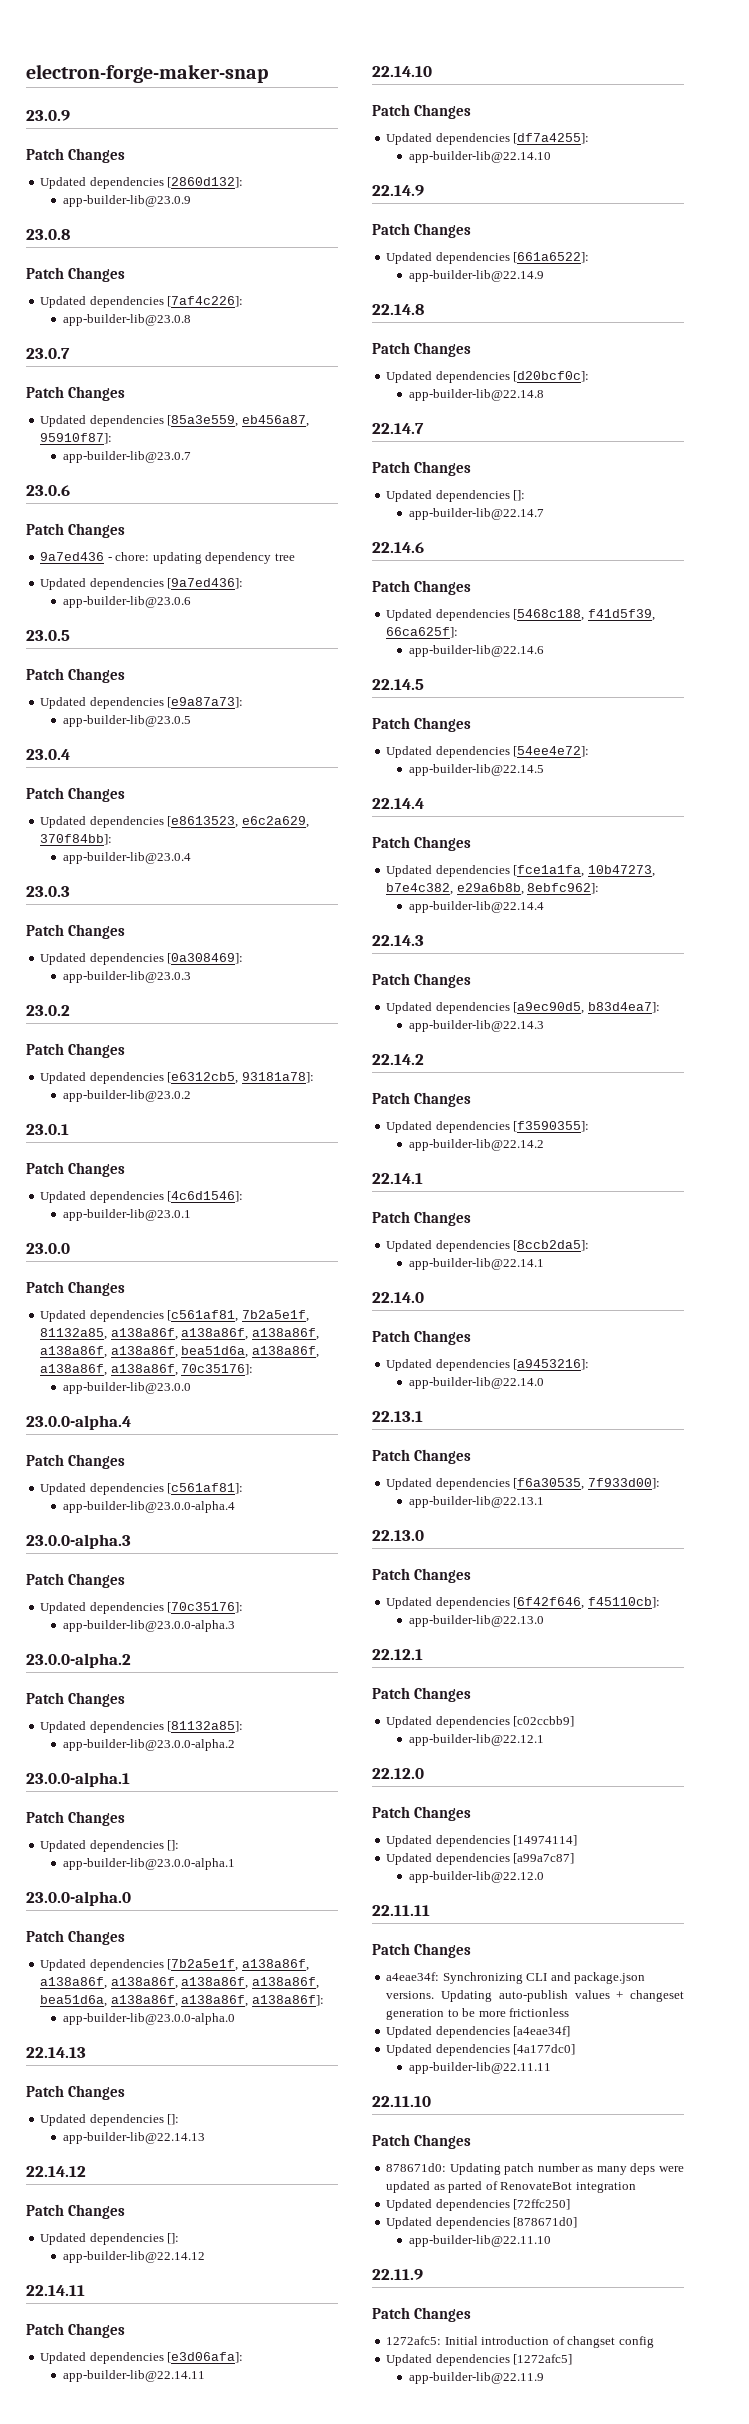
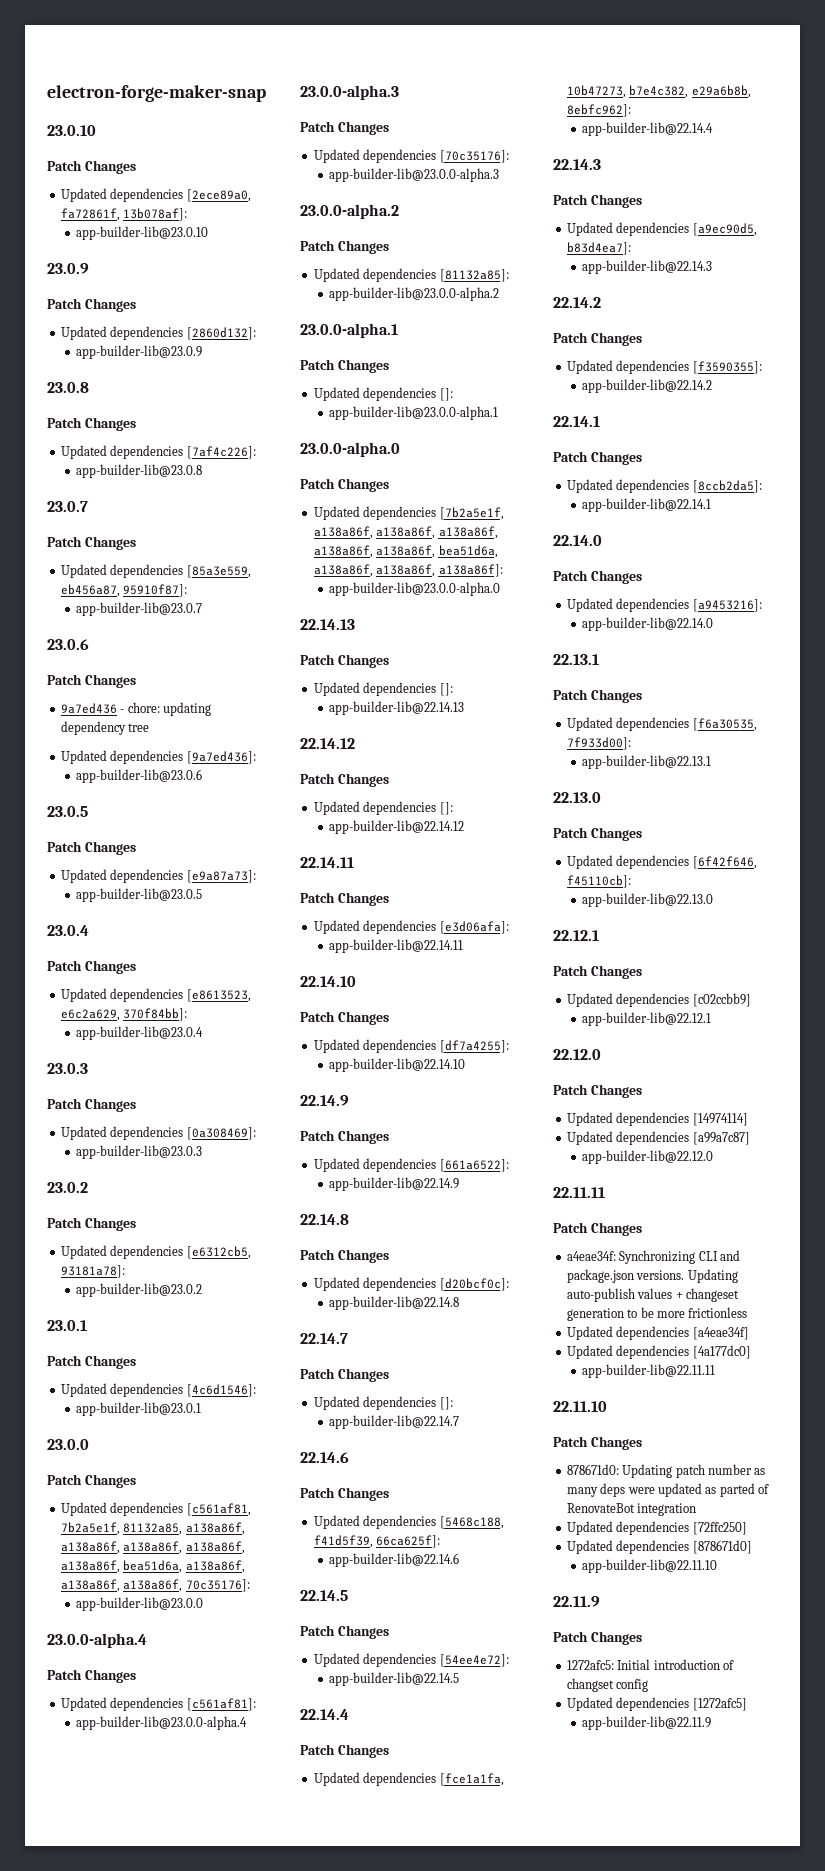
+ 23.0.10
+ Patch Changes
+ Updated dependencies [2ece89a0, fa72861f, 13b078af]:
+ app-builder-lib@23.0.10

